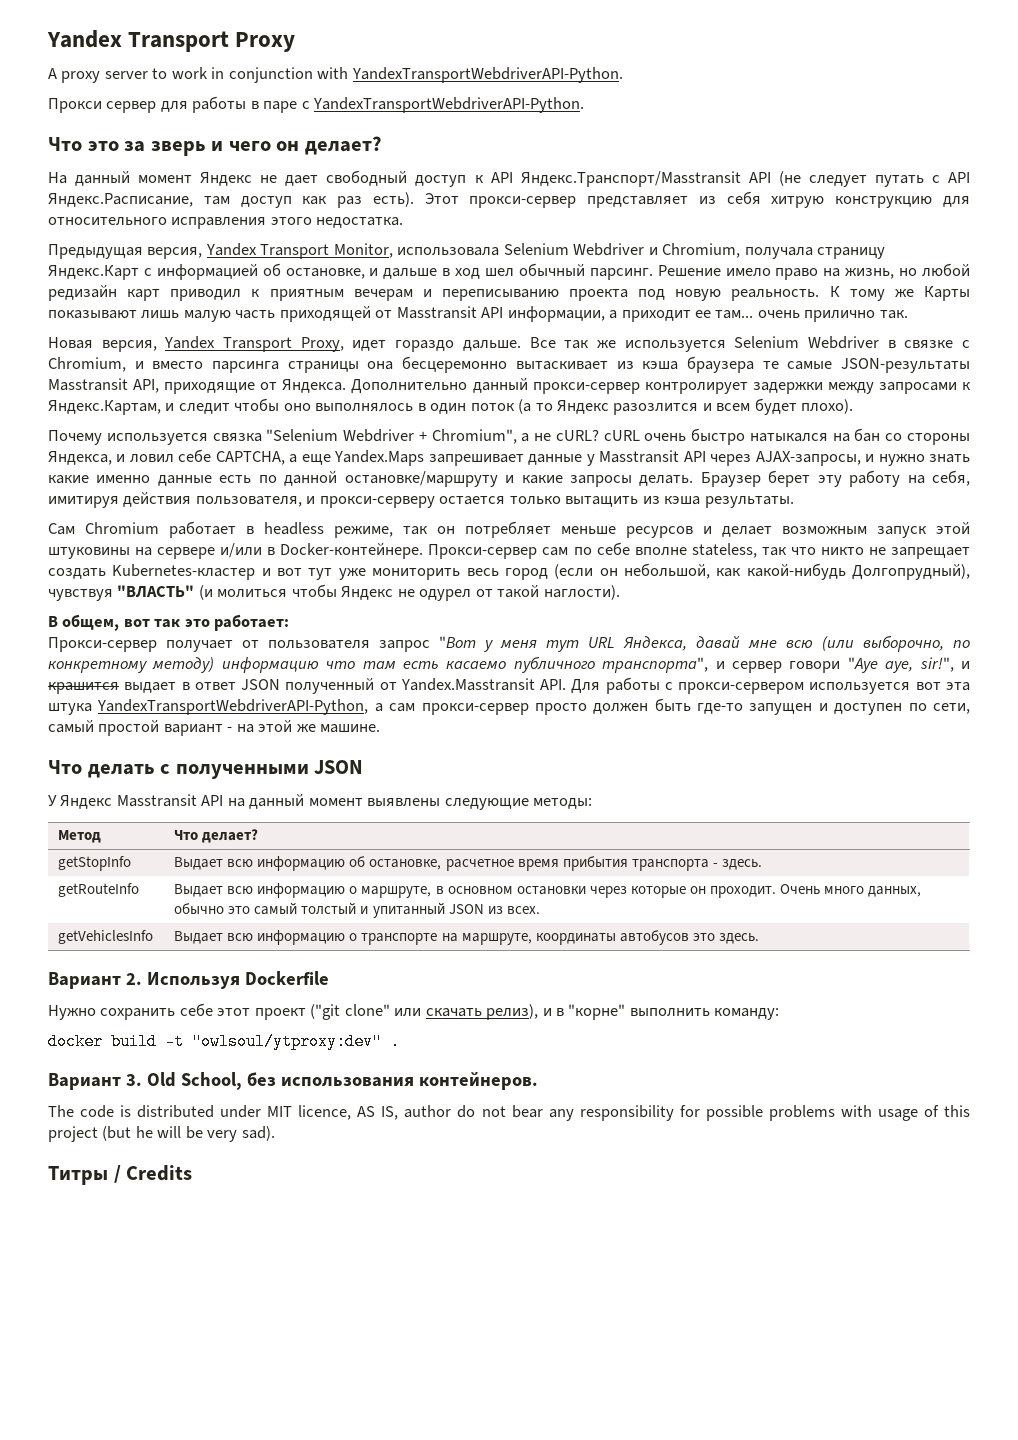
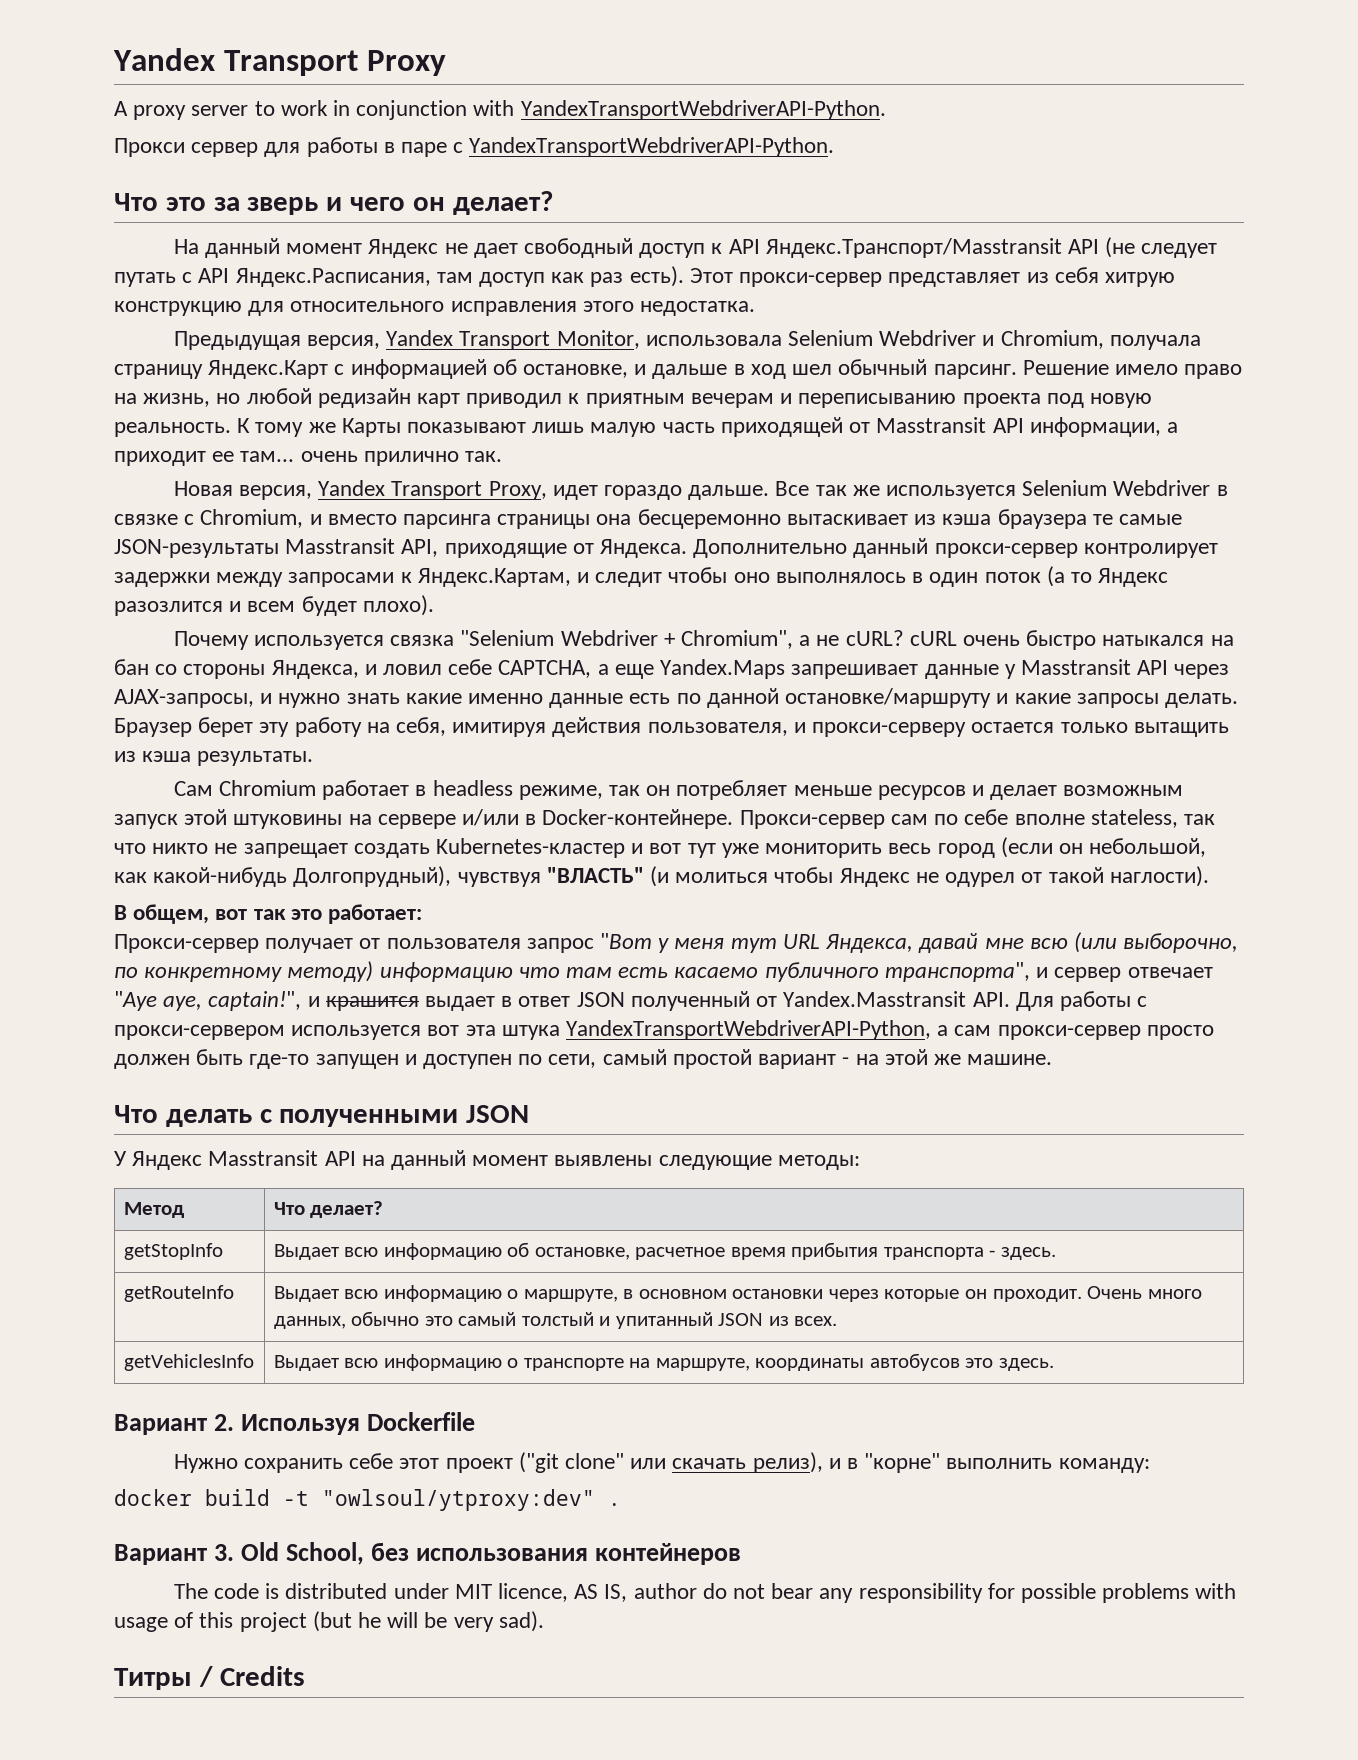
- На данный момент Яндекс не дает свободный доступ к API Яндекс.Транспорт/Masstransit API (не следует путать с API Яндекс.Расписание, там доступ как раз есть).
+ На данный момент Яндекс не дает свободный доступ к API Яндекс.Транспорт/Masstransit API (не следует путать с API Яндекс.Расписания, там доступ как раз есть).
- Прокси-сервер получает от пользователя запрос "Вот у меня тут URL Яндекса, давай мне всю (или выборочно, по конкретному методу) информацию что там есть касаемо публичного транспорта", и сервер говори "Aye aye, sir!", и крашится выдает в ответ JSON полученный от Yandex.Masstransit API. Для работы с прокси-сервером используется вот эта штука YandexTransportWebdriverAPI-Python, а сам прокси-сервер просто должен быть где-то запущен и доступен по сети, самый простой вариант - на этой же машине.
+ Прокси-сервер получает от пользователя запрос "Вот у меня тут URL Яндекса, давай мне всю (или выборочно, по конкретному методу) информацию что там есть касаемо публичного транспорта", и сервер отвечает "Aye aye, captain!", и крашится выдает в ответ JSON полученный от Yandex.Masstransit API. Для работы с прокси-сервером используется вот эта штука YandexTransportWebdriverAPI-Python, а сам прокси-сервер просто должен быть где-то запущен и доступен по сети, самый простой вариант - на этой же машине.
- Вариант 3. Old School, без использования контейнеров.
+ Вариант 3. Old School, без использования контейнеров

